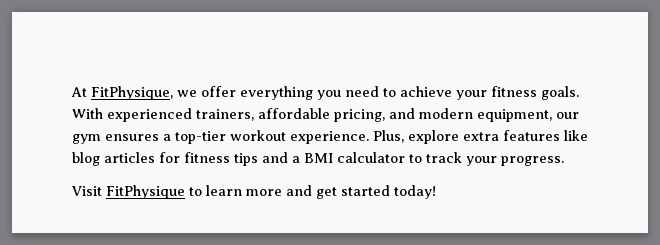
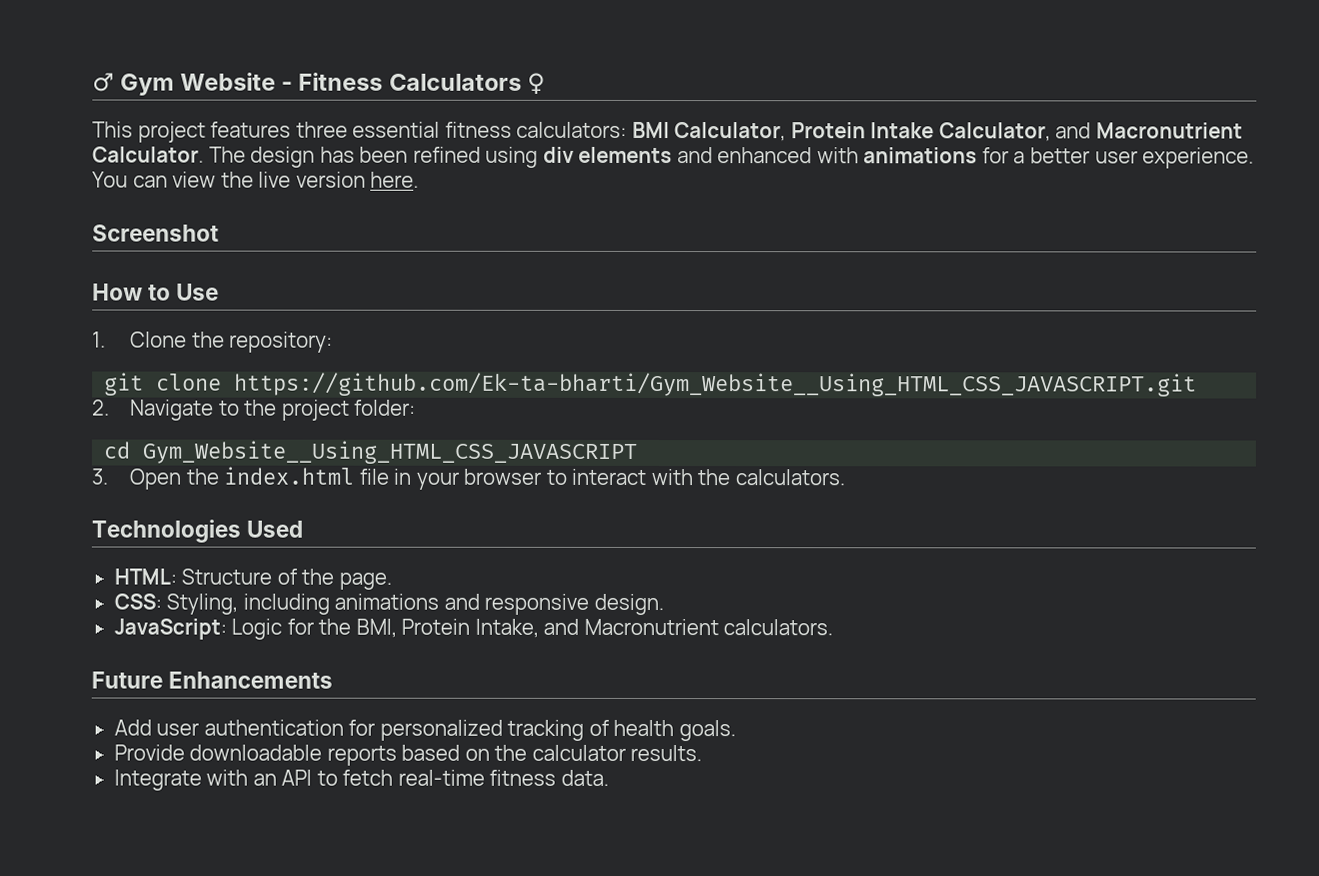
- At FitPhysique, we offer everything you need to achieve your fitness goals. With experienced trainers, affordable pricing, and modern equipment, our gym ensures a top-tier workout experience. Plus, explore extra features like blog articles for fitness tips and a BMI calculator to track your progress.
- Visit FitPhysique to learn more and get started today!
+ ♂ Gym Website - Fitness Calculators ♀
+ This project features three essential fitness calculators: BMI Calculator, Protein Intake Calculator, and Macronutrient Calculator. The design has been refined using div elements and enhanced with animations for a better user experience. You can view the live version here.
+ Screenshot
+ How to Use
+ 1. Clone the repository:
+ git clone https://github.com/Ek-ta-bharti/Gym_Website__Using_HTML_CSS_JAVASCRIPT.git
+ 2. Navigate to the project folder:
+ cd Gym_Website__Using_HTML_CSS_JAVASCRIPT
+ 3. Open the index.html file in your browser to interact with the calculators.
+ Technologies Used
+ HTML: Structure of the page.
+ CSS: Styling, including animations and responsive design.
+ JavaScript: Logic for the BMI, Protein Intake, and Macronutrient calculators.
+ Future Enhancements
+ Add user authentication for personalized tracking of health goals.
+ Provide downloadable reports based on the calculator results.
+ Integrate with an API to fetch real-time fitness data.

